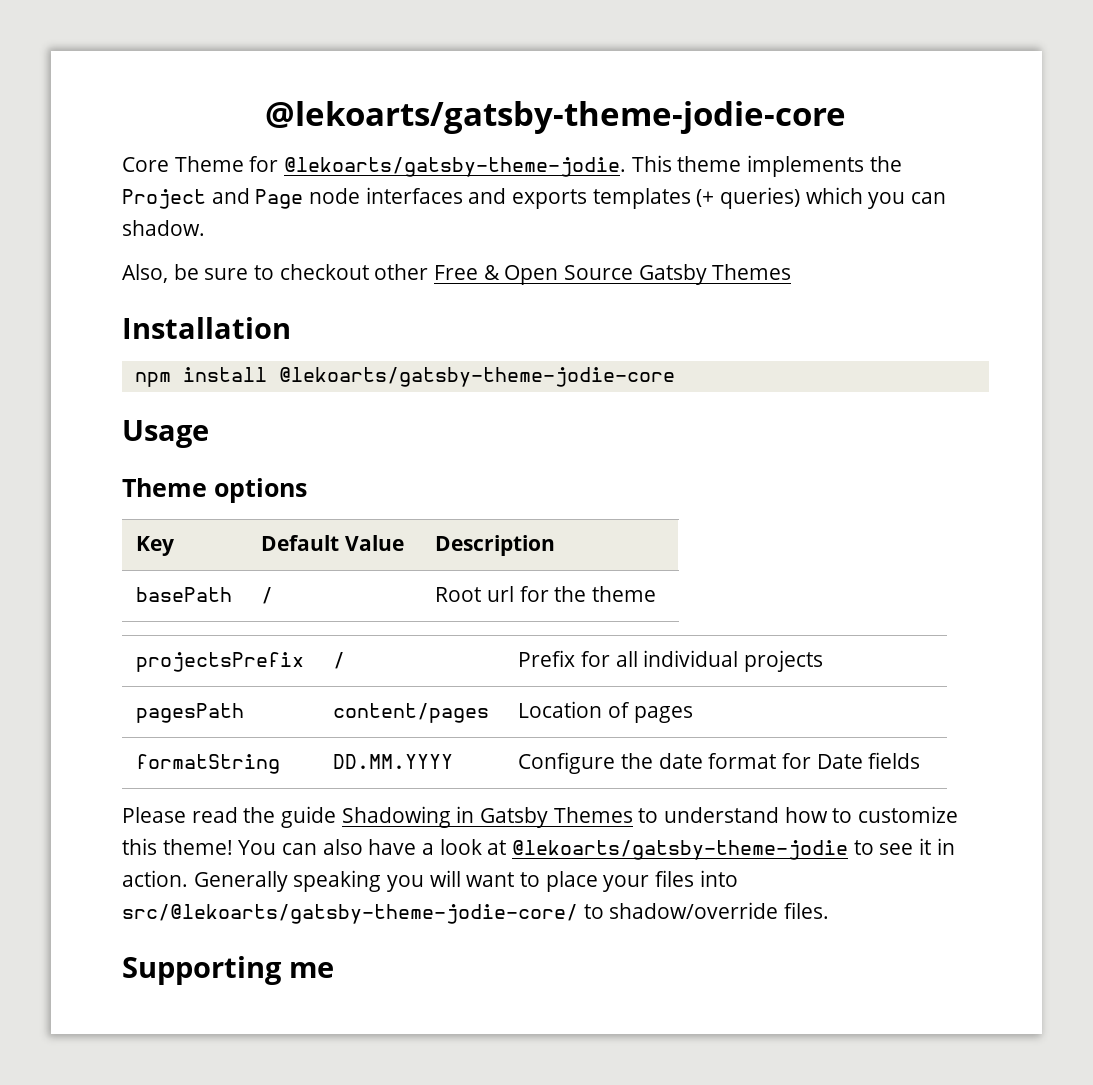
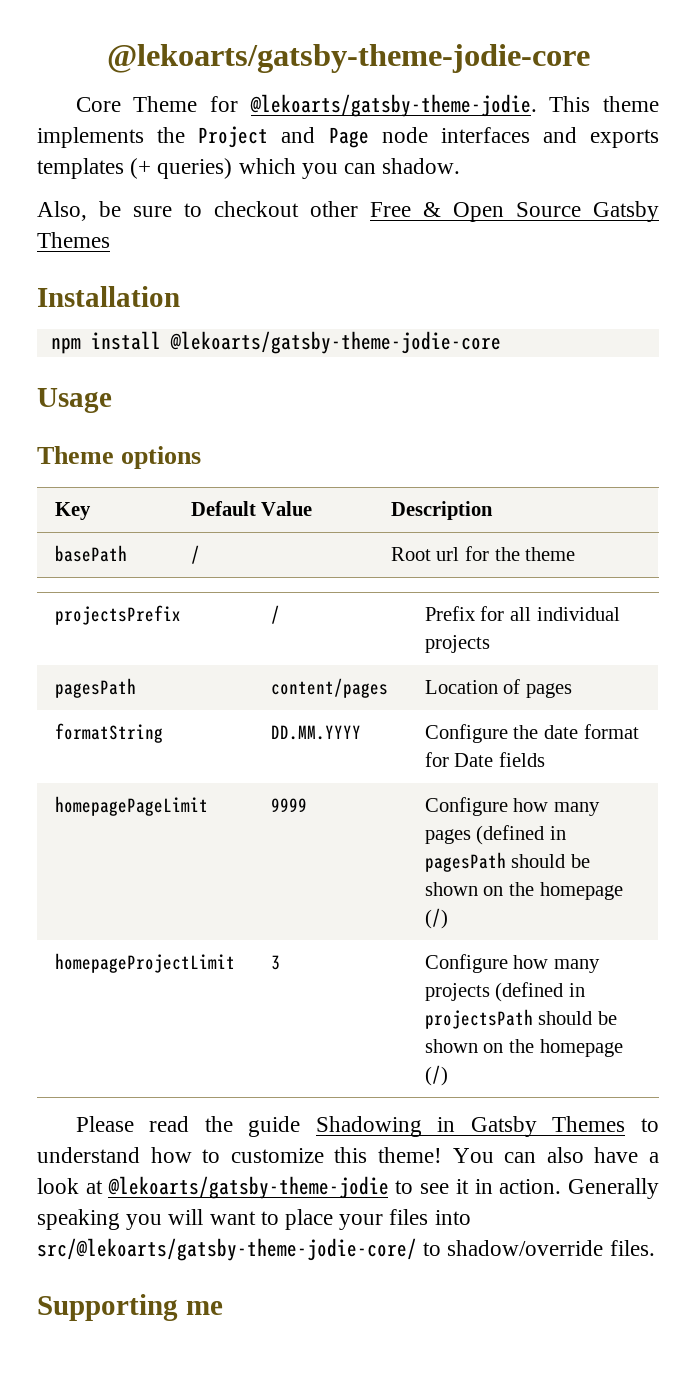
+ homepagePageLimit | 9999 | Configure how many pages (defined in pagesPath should be shown on the homepage (/)
+ homepageProjectLimit | 3 | Configure how many projects (defined in projectsPath should be shown on the homepage (/)

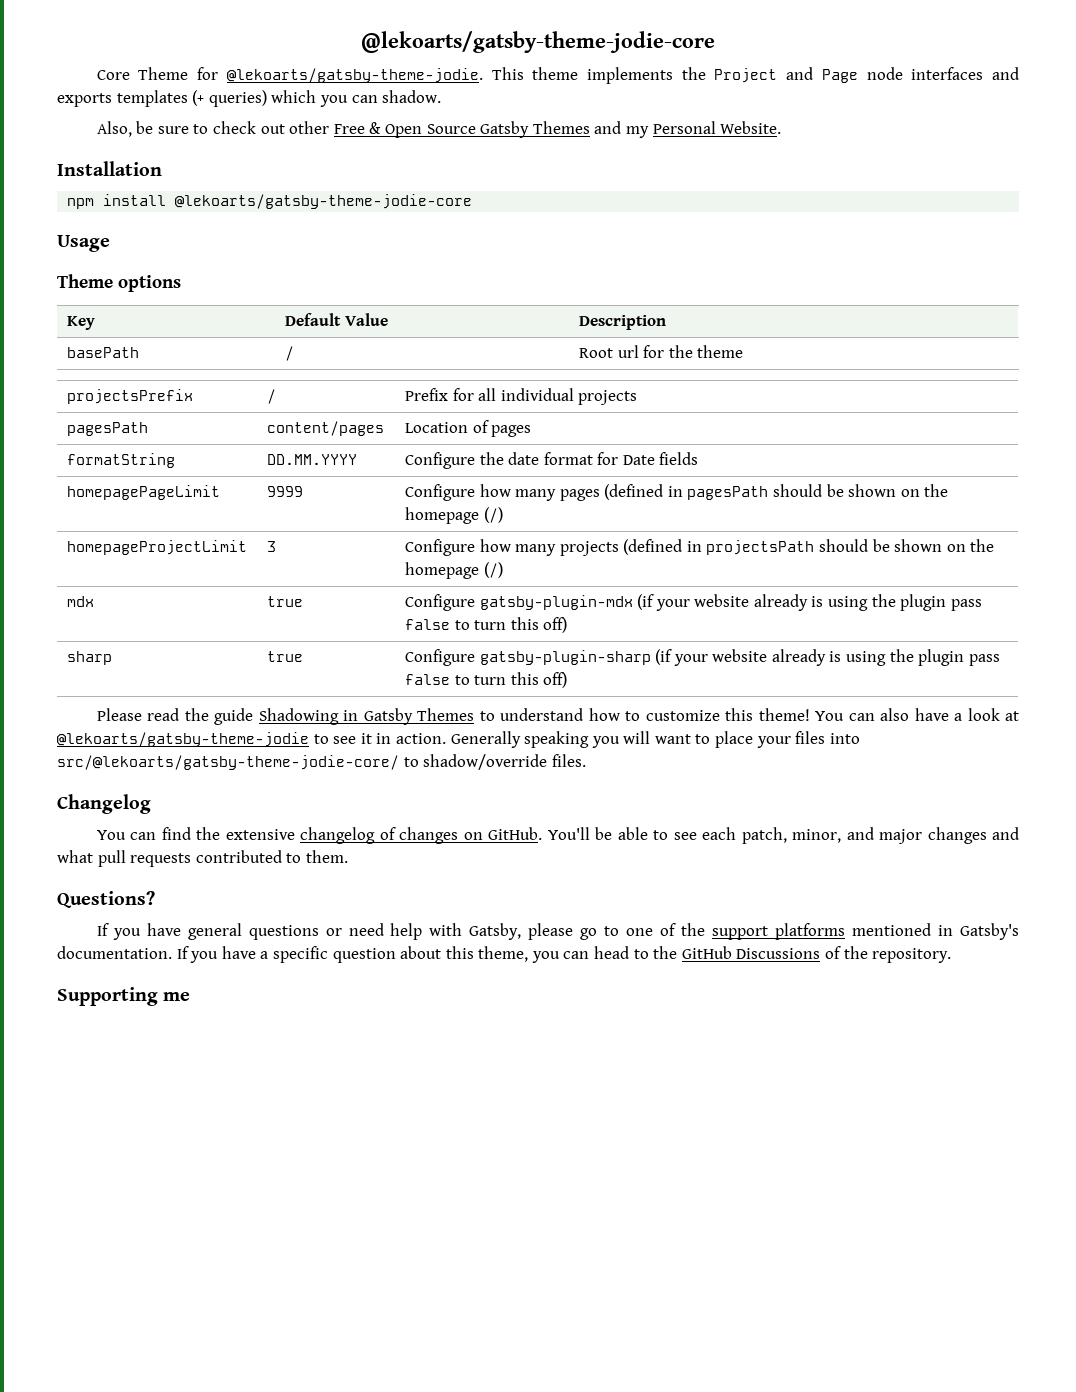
- Also, be sure to checkout other Free & Open Source Gatsby Themes
+ Also, be sure to check out other Free & Open Source Gatsby Themes and my Personal Website.
+ mdx | true | Configure gatsby-plugin-mdx (if your website already is using the plugin pass false to turn this off)
+ sharp | true | Configure gatsby-plugin-sharp (if your website already is using the plugin pass false to turn this off)
+ Changelog
+ You can find the extensive changelog of changes on GitHub. You'll be able to see each patch, minor, and major changes and what pull requests contributed to them.
+ Questions?
+ If you have general questions or need help with Gatsby, please go to one of the support platforms mentioned in Gatsby's documentation. If you have a specific question about this theme, you can head to the GitHub Discussions of the repository.

